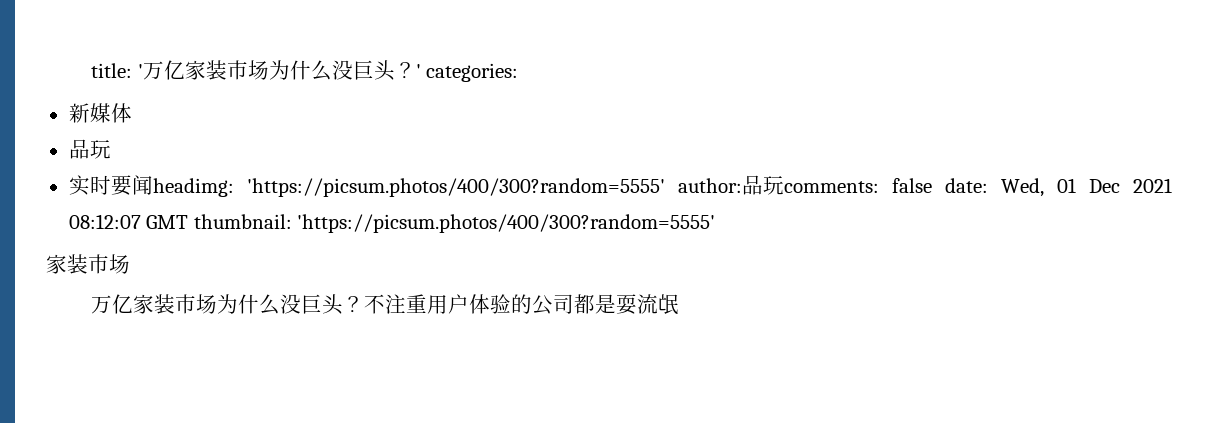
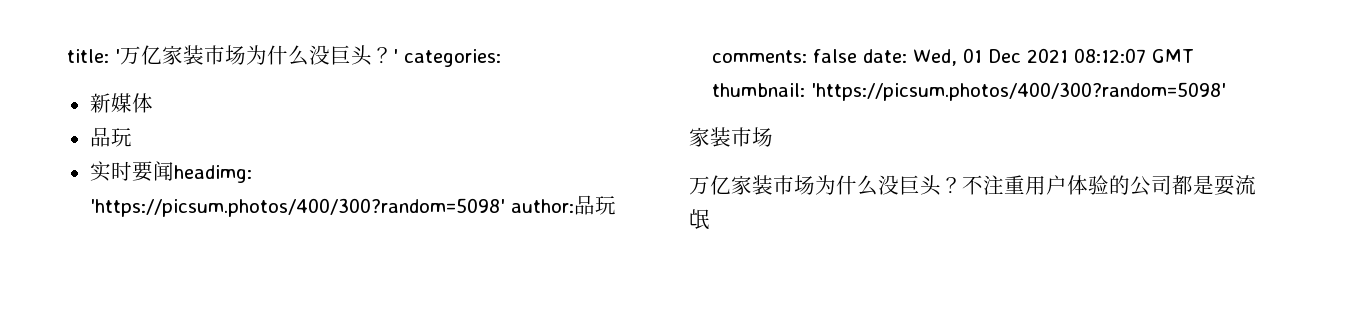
- 实时要闻headimg: 'https://picsum.photos/400/300?random=5555' author:品玩comments: false date: Wed, 01 Dec 2021 08:12:07 GMT thumbnail: 'https://picsum.photos/400/300?random=5555'
+ 实时要闻headimg: 'https://picsum.photos/400/300?random=5098' author:品玩comments: false date: Wed, 01 Dec 2021 08:12:07 GMT thumbnail: 'https://picsum.photos/400/300?random=5098'

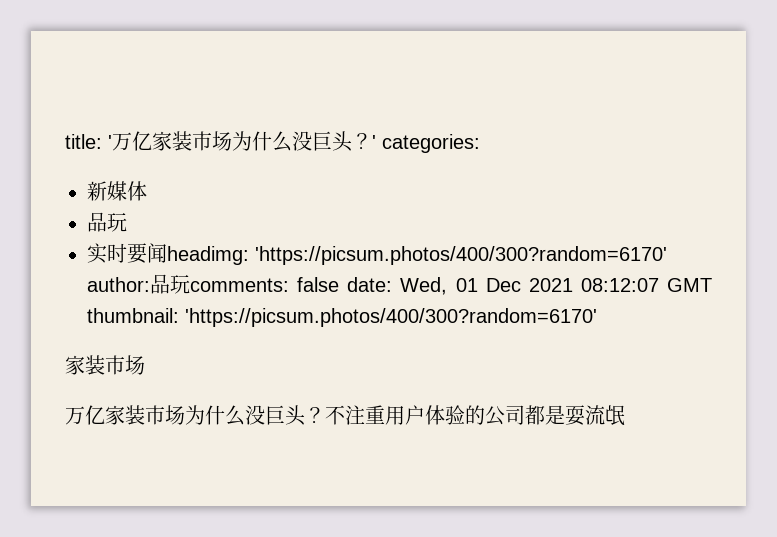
- 实时要闻headimg: 'https://picsum.photos/400/300?random=5098' author:品玩comments: false date: Wed, 01 Dec 2021 08:12:07 GMT thumbnail: 'https://picsum.photos/400/300?random=5098'
+ 实时要闻headimg: 'https://picsum.photos/400/300?random=6170' author:品玩comments: false date: Wed, 01 Dec 2021 08:12:07 GMT thumbnail: 'https://picsum.photos/400/300?random=6170'

